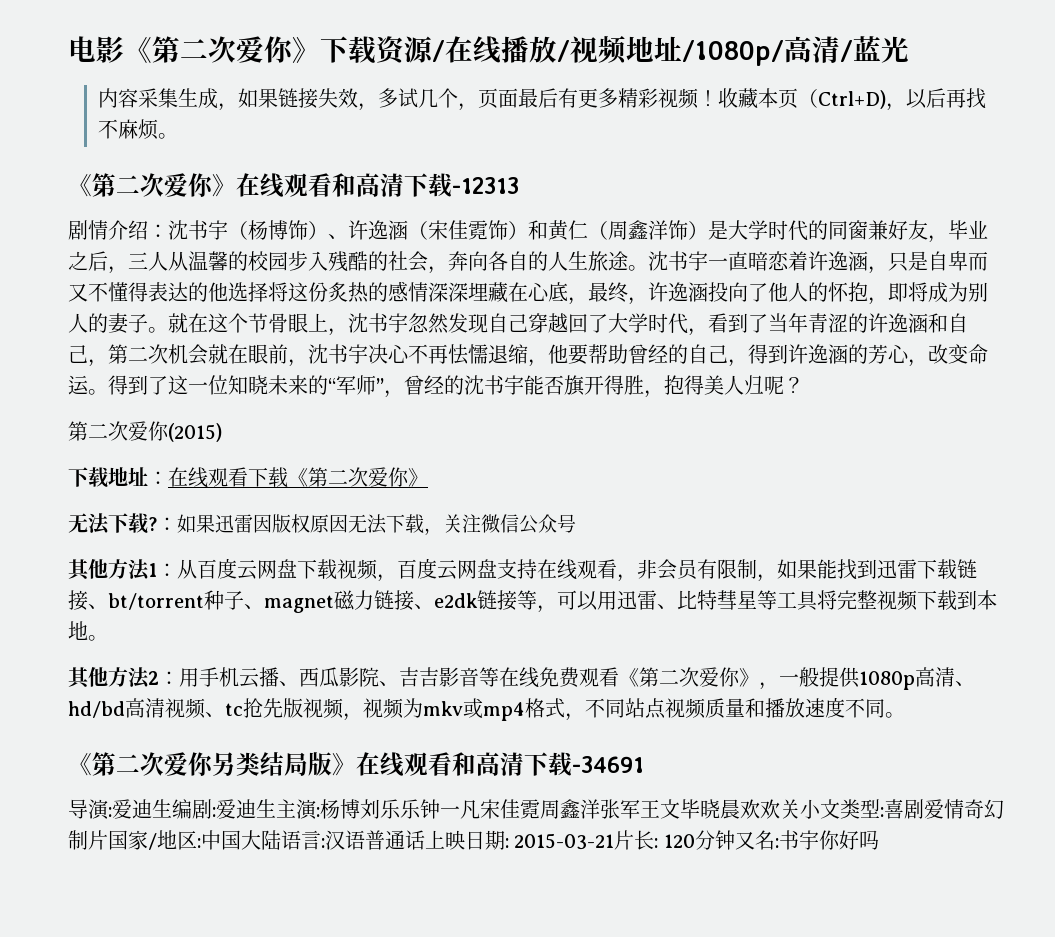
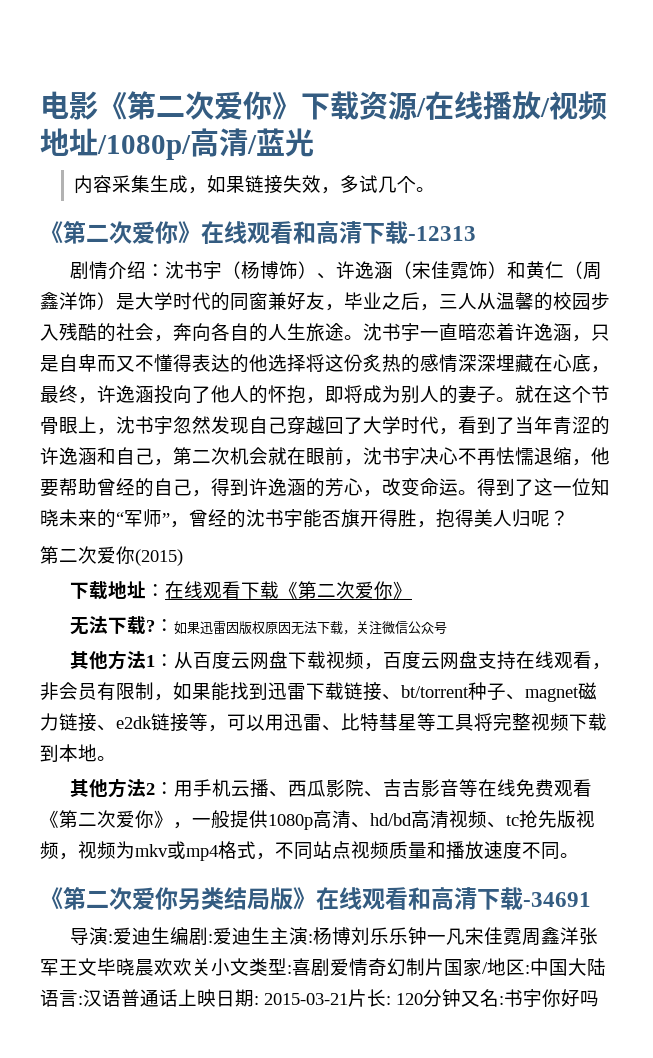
- 内容采集生成，如果链接失效，多试几个，页面最后有更多精彩视频！收藏本页（Ctrl+D)，以后再找不麻烦。
+ 内容采集生成，如果链接失效，多试几个。

